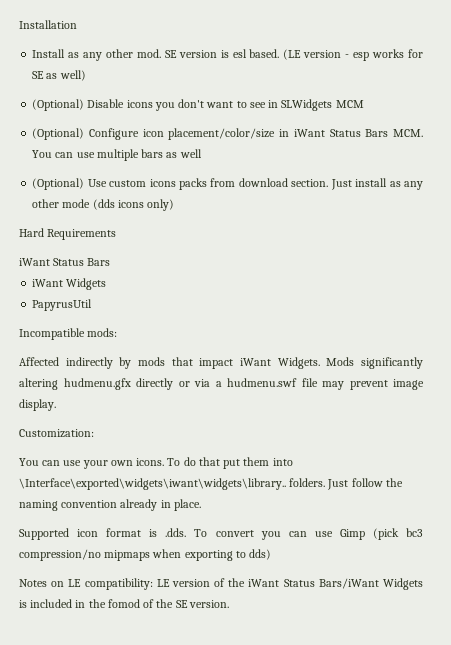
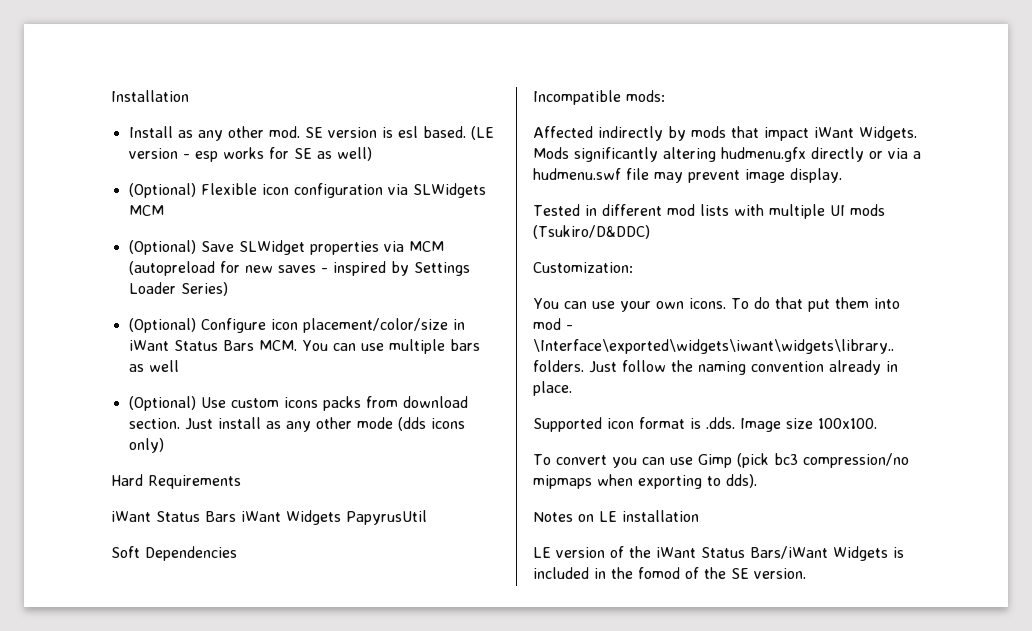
- (Optional) Disable icons you don't want to see in SLWidgets MCM
+ (Optional) Flexible icon configuration via SLWidgets MCM
+ (Optional) Save SLWidget properties via MCM (autopreload for new saves - inspired by Settings Loader Series)
  Hard Requirements
- iWant Status Bars
- iWant Widgets
- PapyrusUtil
+ iWant Status Bars iWant Widgets PapyrusUtil
+ Soft Dependencies
+ Tested in different mod lists with multiple UI mods (Tsukiro/D&DDC)
- To do that put them into \Interface\exported\widgets\iwant\widgets\library.. folders.
+ To do that put them into mod - \Interface\exported\widgets\iwant\widgets\library.. folders.
- Supported icon format is .dds. To convert you can use Gimp (pick bc3 compression/no mipmaps when exporting to dds)
+ Supported icon format is .dds. Image size 100x100.
+ To convert you can use Gimp (pick bc3 compression/no mipmaps when exporting to dds).
- Notes on LE compatibility: LE version of the iWant Status Bars/iWant Widgets is included in the fomod of the SE version.
+ Notes on LE installation
+ LE version of the iWant Status Bars/iWant Widgets is included in the fomod of the SE version.

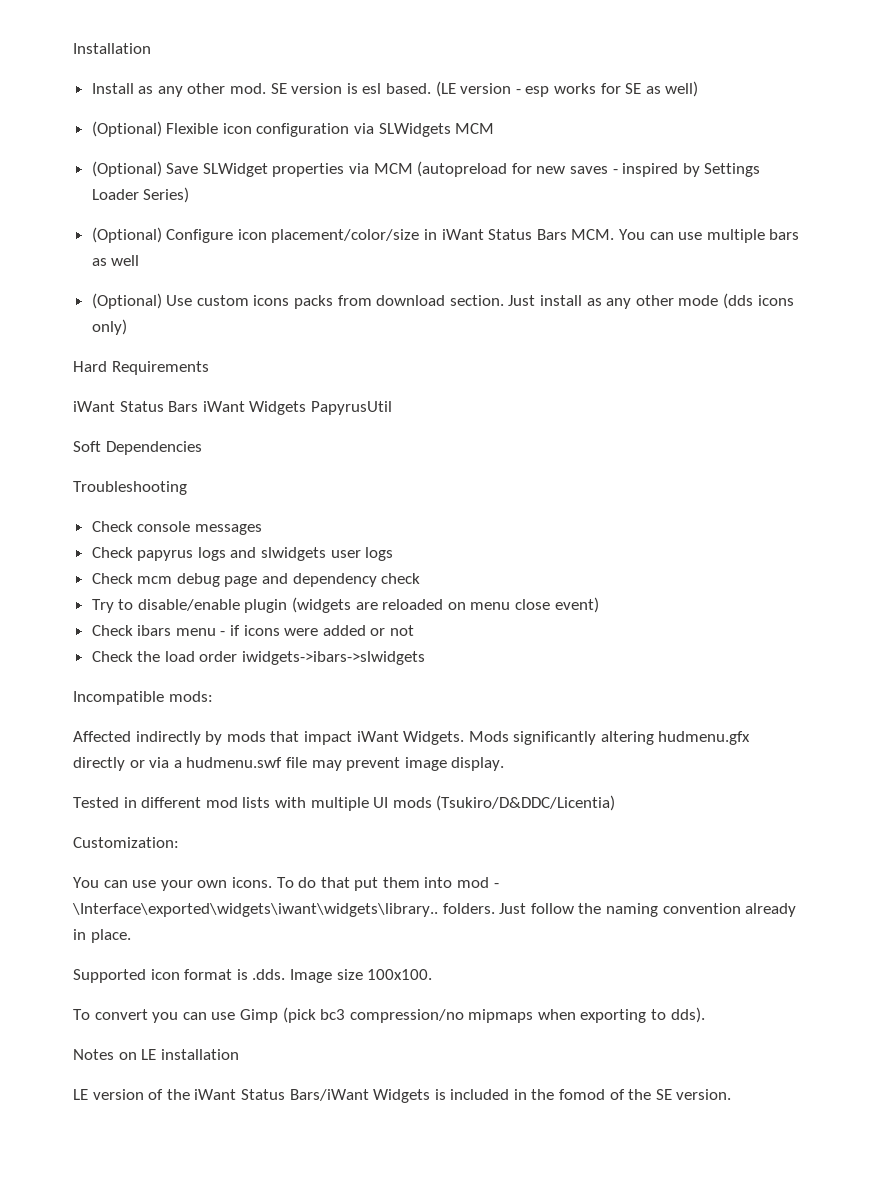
+ Troubleshooting
+ Check console messages
+ Check papyrus logs and slwidgets user logs
+ Check mcm debug page and dependency check
+ Try to disable/enable plugin (widgets are reloaded on menu close event)
+ Check ibars menu - if icons were added or not
+ Check the load order iwidgets->ibars->slwidgets
- Tested in different mod lists with multiple UI mods (Tsukiro/D&DDC)
+ Tested in different mod lists with multiple UI mods (Tsukiro/D&DDC/Licentia)

